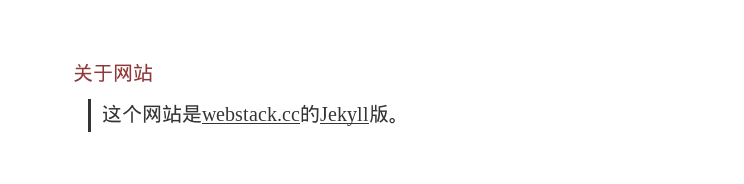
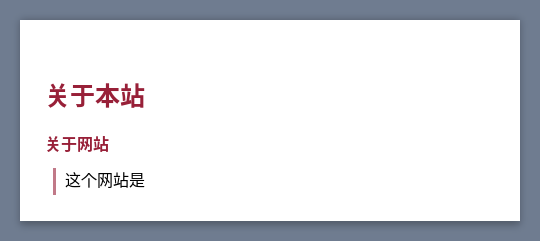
+ 关于本站
- 这个网站是webstack.cc的Jekyll版。
+ 这个网站是

